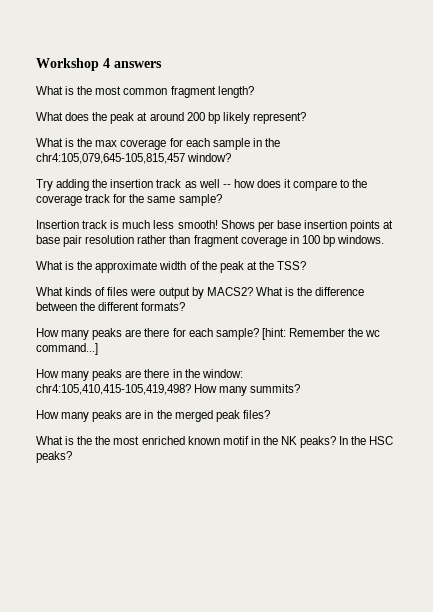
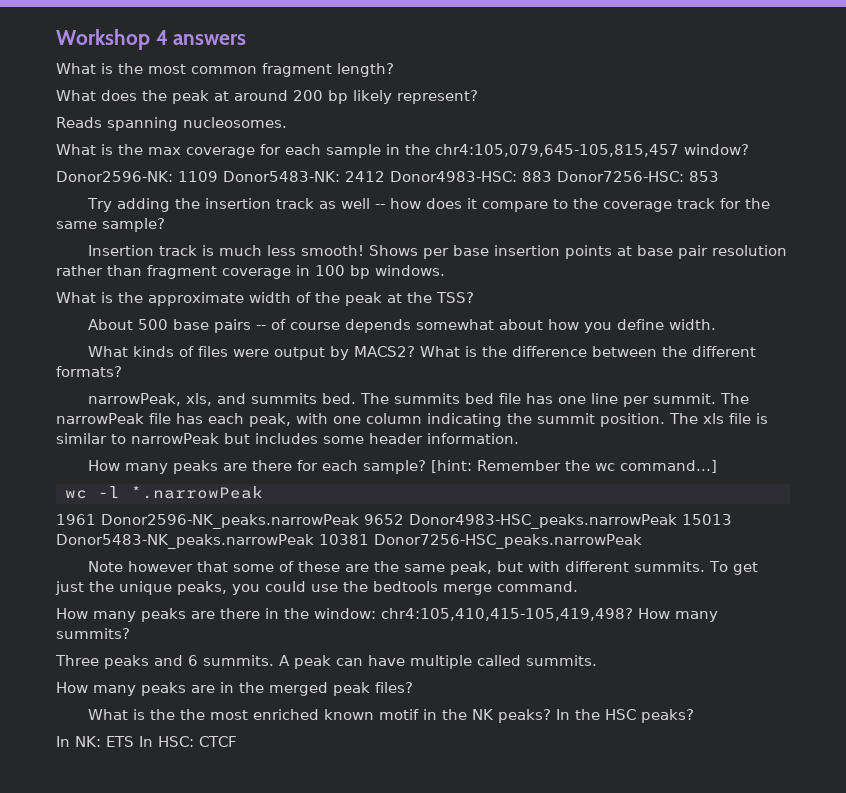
+ Reads spanning nucleosomes.
+ Donor2596-NK: 1109 Donor5483-NK: 2412 Donor4983-HSC: 883 Donor7256-HSC: 853
+ About 500 base pairs -- of course depends somewhat about how you define width.
+ narrowPeak, xls, and summits bed. The summits bed file has one line per summit. The narrowPeak file has each peak, with one column indicating the summit position. The xls file is similar to narrowPeak but includes some header information.
+ wc -l *.narrowPeak
+ 1961 Donor2596-NK_peaks.narrowPeak 9652 Donor4983-HSC_peaks.narrowPeak 15013 Donor5483-NK_peaks.narrowPeak 10381 Donor7256-HSC_peaks.narrowPeak
+ Note however that some of these are the same peak, but with different summits. To get just the unique peaks, you could use the bedtools merge command.
+ Three peaks and 6 summits. A peak can have multiple called summits.
+ In NK: ETS In HSC: CTCF

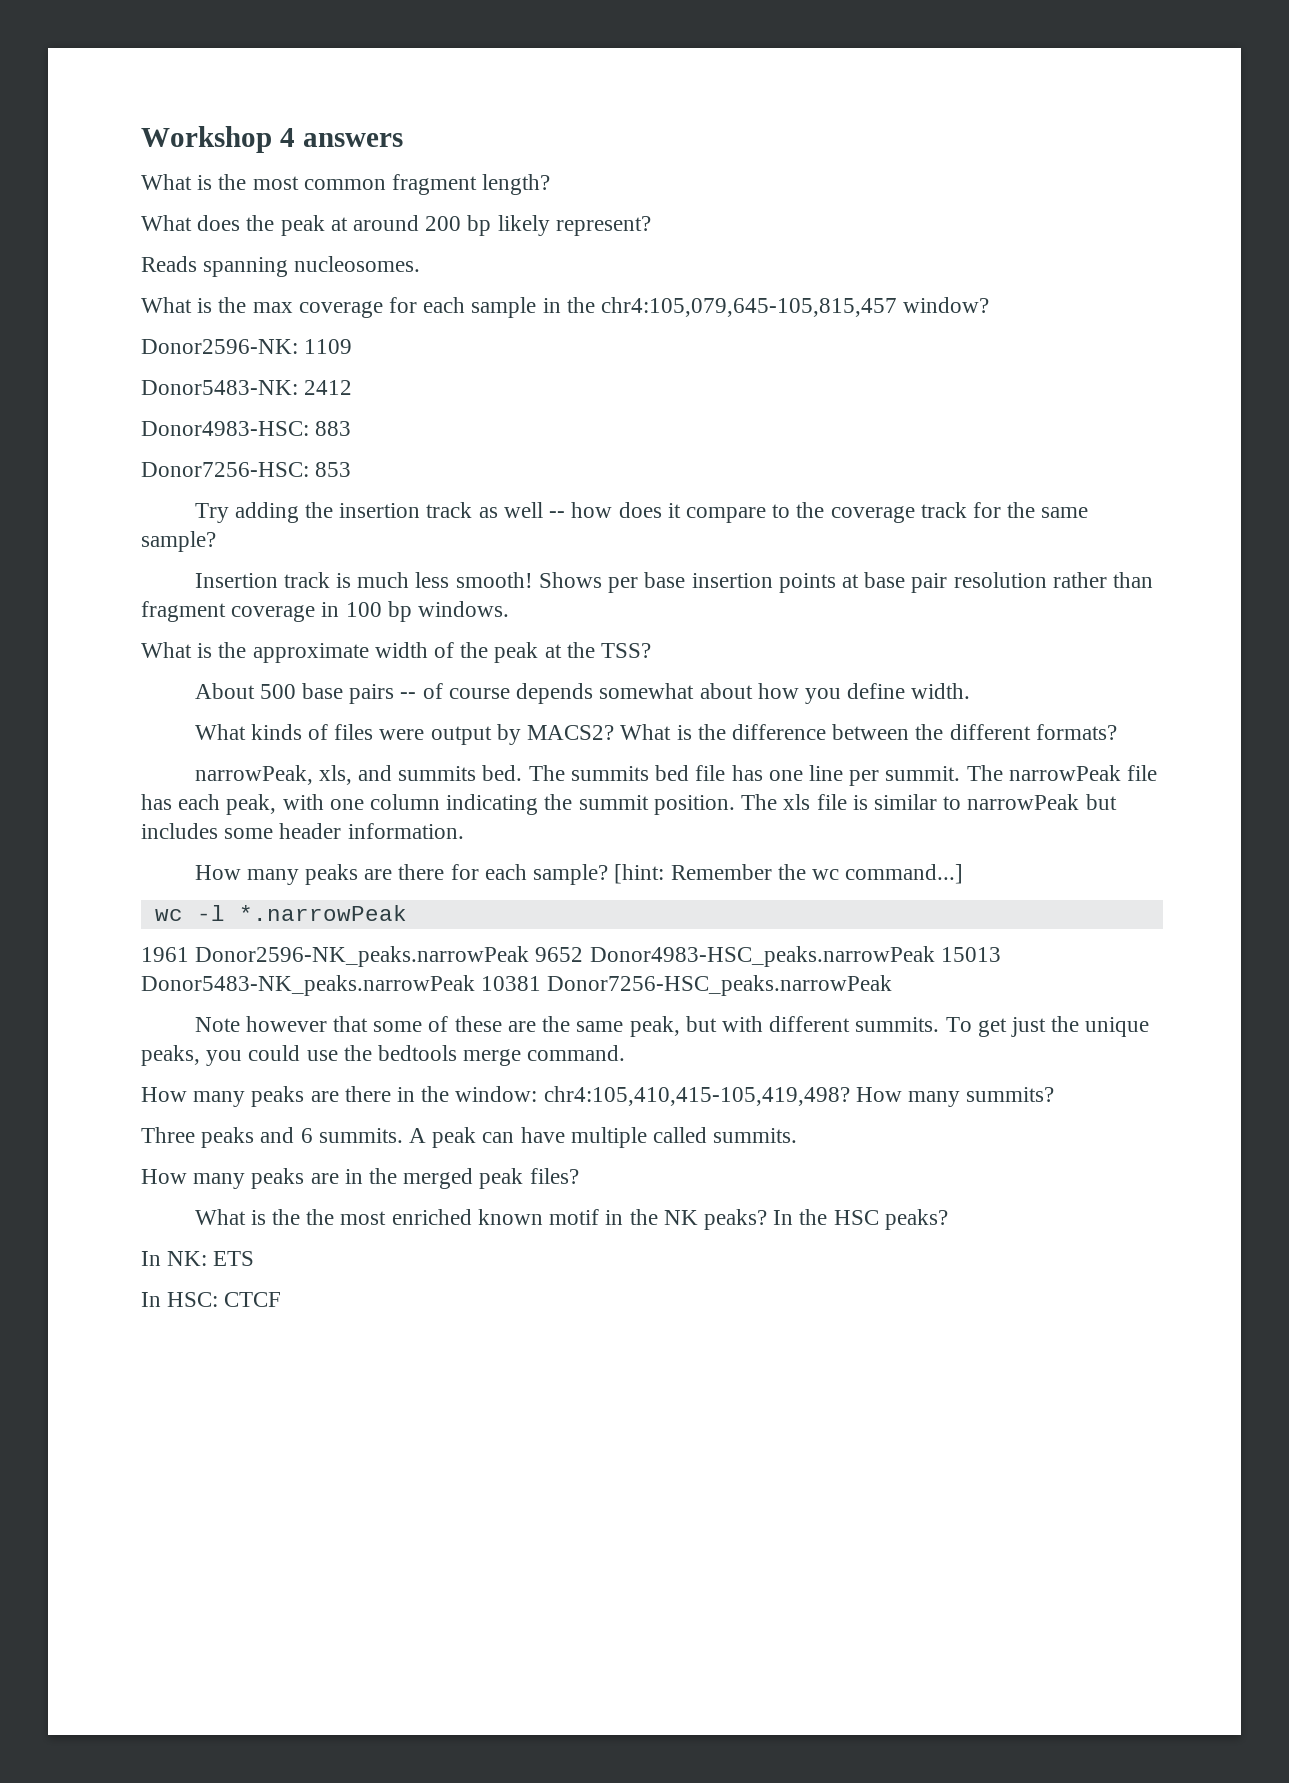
- Donor2596-NK: 1109 Donor5483-NK: 2412 Donor4983-HSC: 883 Donor7256-HSC: 853
+ Donor2596-NK: 1109
+ Donor5483-NK: 2412
+ Donor4983-HSC: 883
+ Donor7256-HSC: 853
- In NK: ETS In HSC: CTCF
+ In NK: ETS
+ In HSC: CTCF

